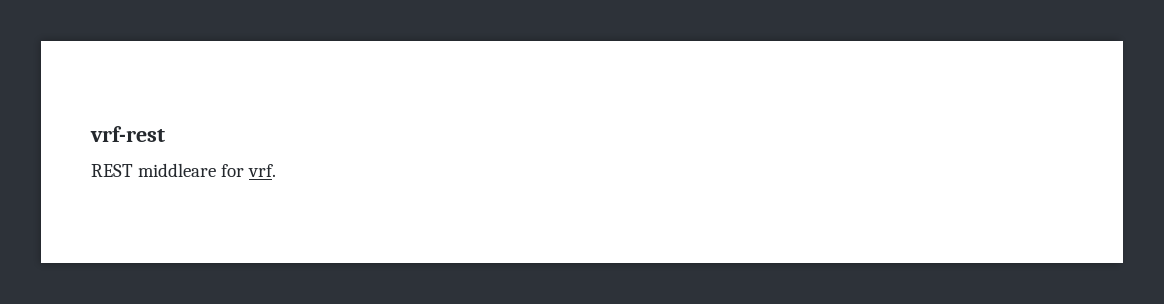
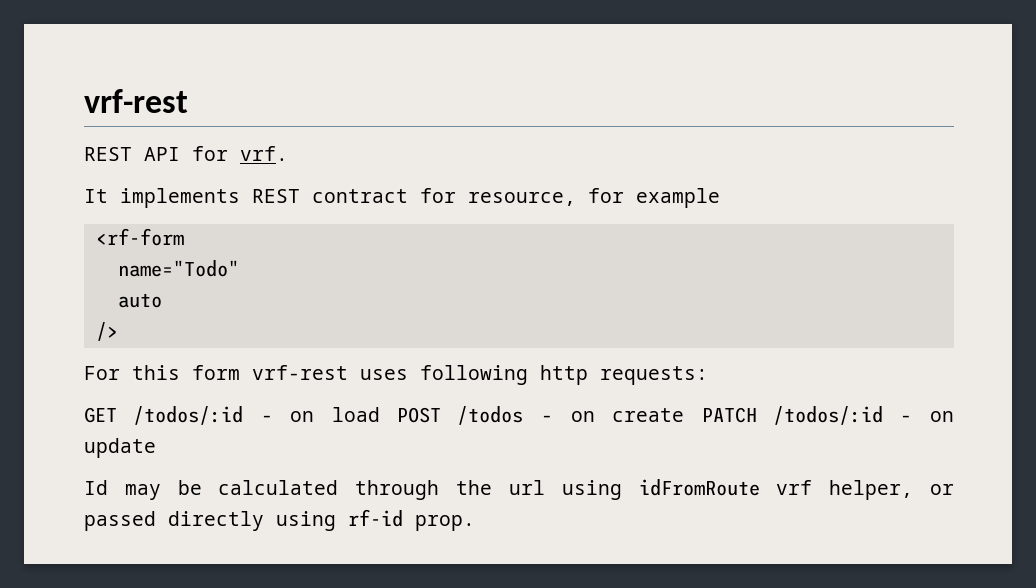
- REST middleare for vrf.
+ REST API for vrf.
+ It implements REST contract for resource, for example
+ <rf-form
+ name="Todo"
+ auto
+ />
+ For this form vrf-rest uses following http requests:
+ GET /todos/:id - on load POST /todos - on create PATCH /todos/:id - on update
+ Id may be calculated through the url using idFromRoute vrf helper, or passed directly using rf-id prop.

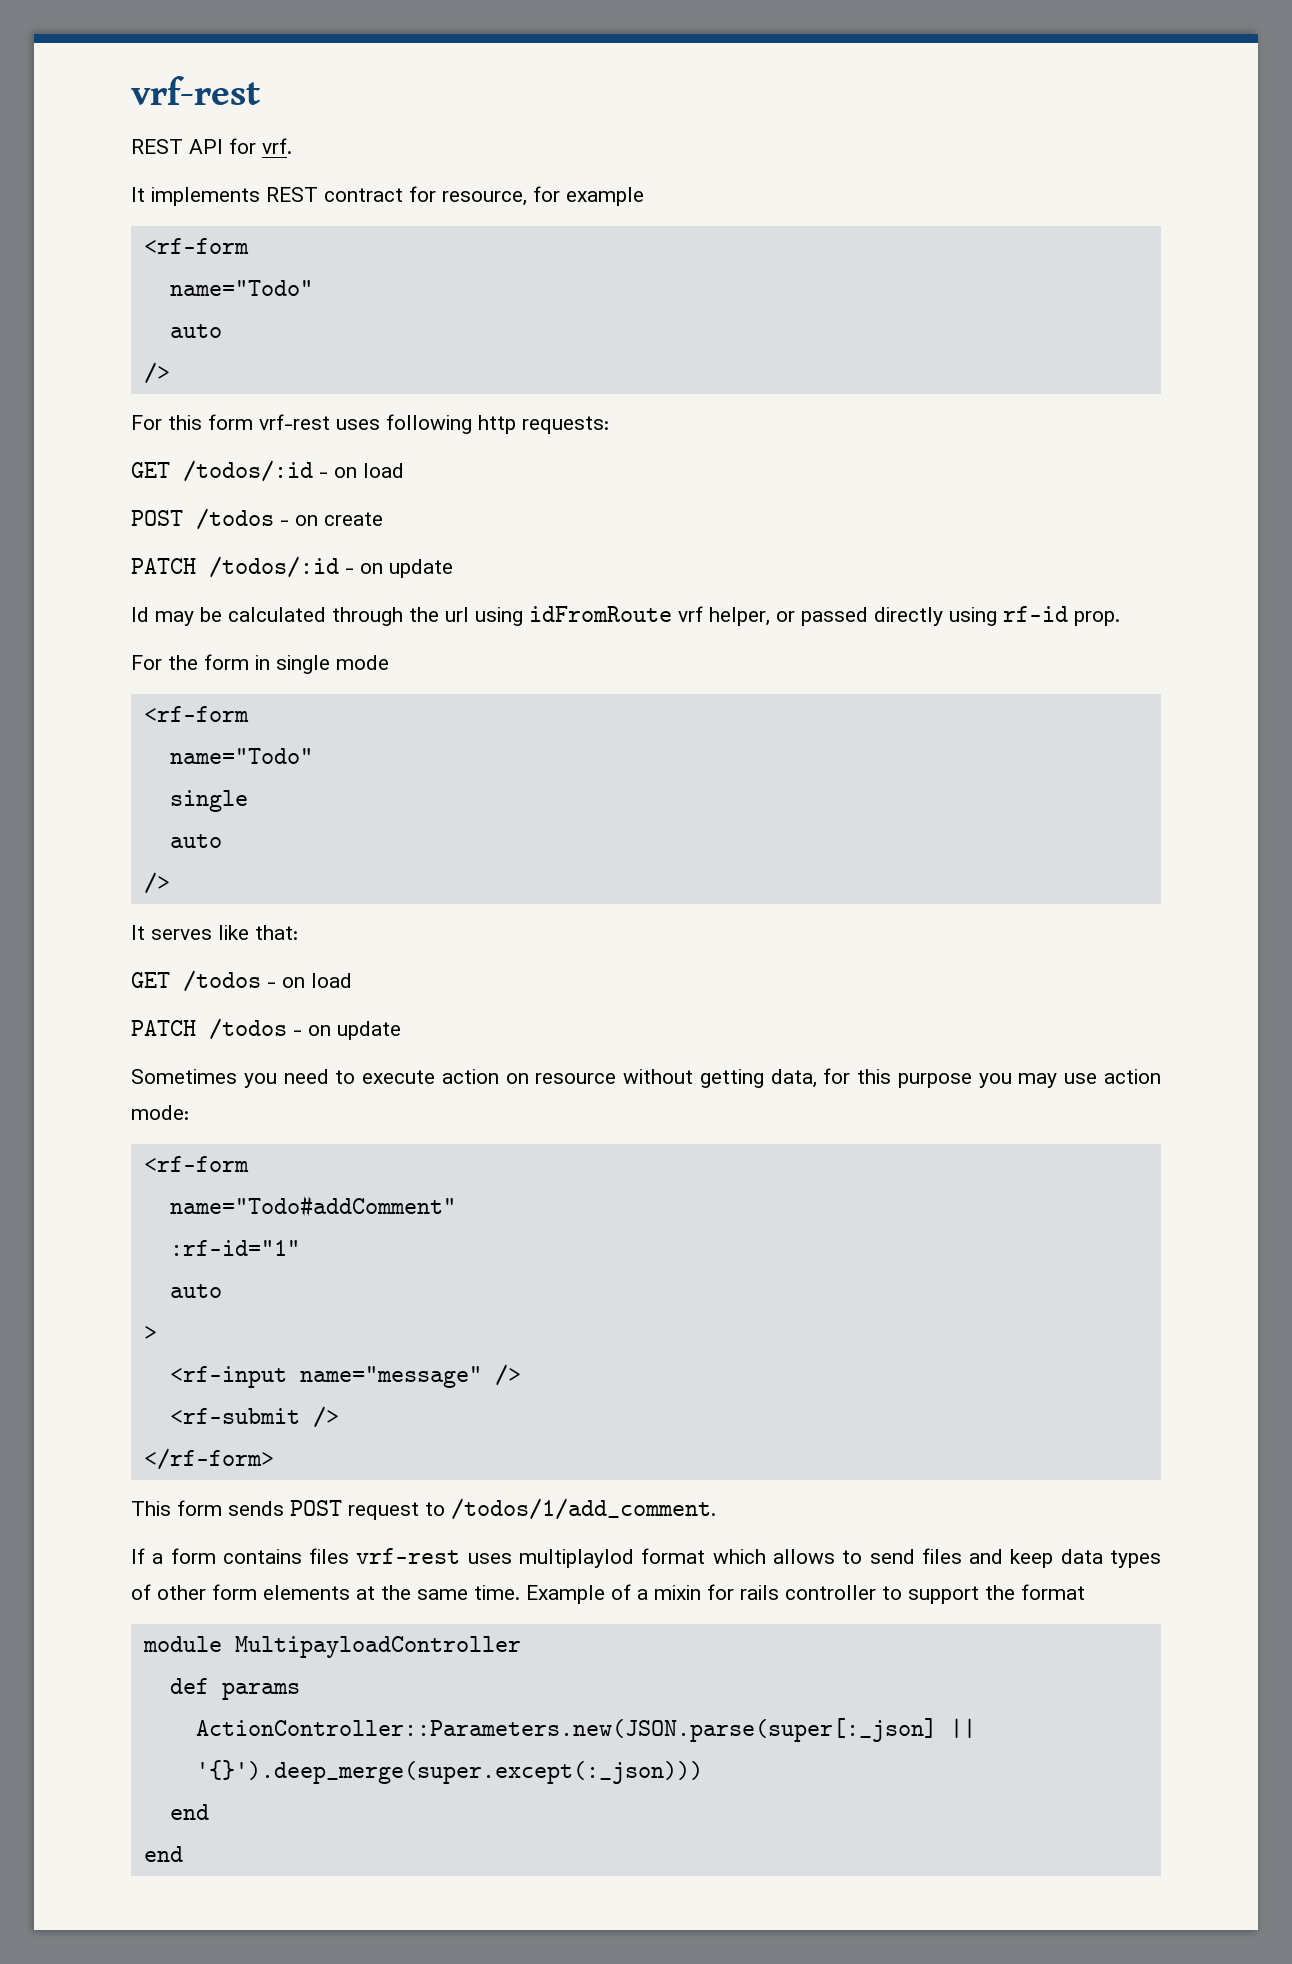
- GET /todos/:id - on load POST /todos - on create PATCH /todos/:id - on update
+ GET /todos/:id - on load
+ POST /todos - on create
+ PATCH /todos/:id - on update
+ For the form in single mode
+ <rf-form
+ name="Todo"
+ single
+ auto
+ />
+ It serves like that:
+ GET /todos - on load
+ PATCH /todos - on update
+ Sometimes you need to execute action on resource without getting data, for this purpose you may use action mode:
+ <rf-form
+ name="Todo#addComment"
+ :rf-id="1"
+ auto
+ >
+ <rf-input name="message" />
+ <rf-submit />
+ </rf-form>
+ This form sends POST request to /todos/1/add_comment.
+ If a form contains files vrf-rest uses multiplaylod format which allows to send files and keep data types of other form elements at the same time. Example of a mixin for rails controller to support the format
+ module MultipayloadController
+ def params
+ ActionController::Parameters.new(JSON.parse(super[:_json] || '{}').deep_merge(super.except(:_json)))
+ end
+ end

